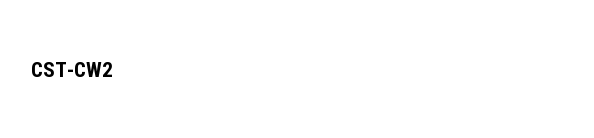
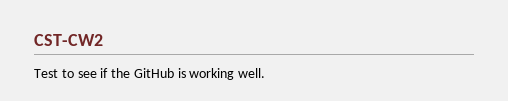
+ Test to see if the GitHub is working well.

